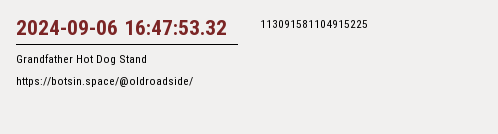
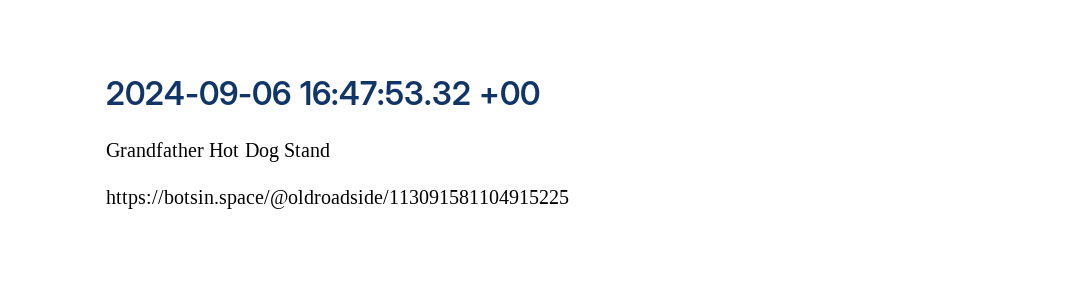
- 2024-09-06 16:47:53.32
+ 2024-09-06 16:47:53.32 +00

